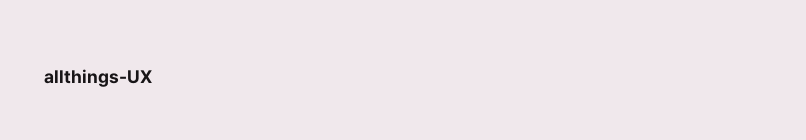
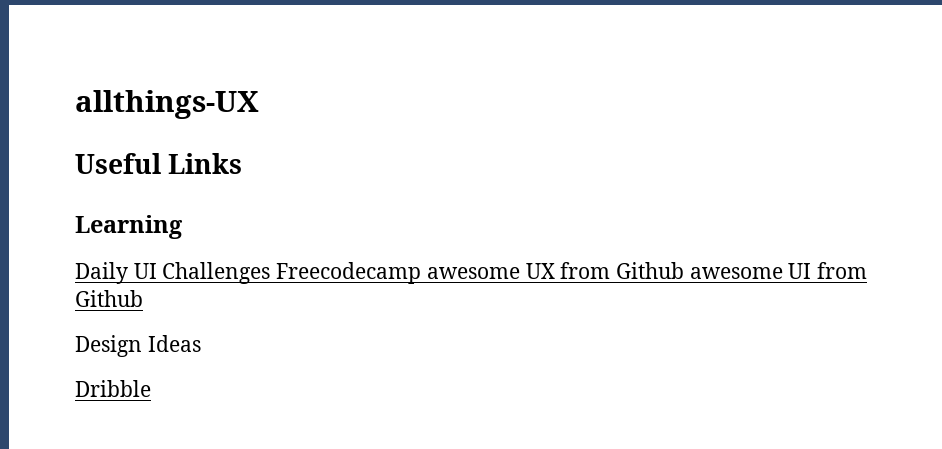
+ Useful Links
+ Learning
+ Daily UI Challenges Freecodecamp awesome UX from Github awesome UI from Github
+ Design Ideas
+ Dribble

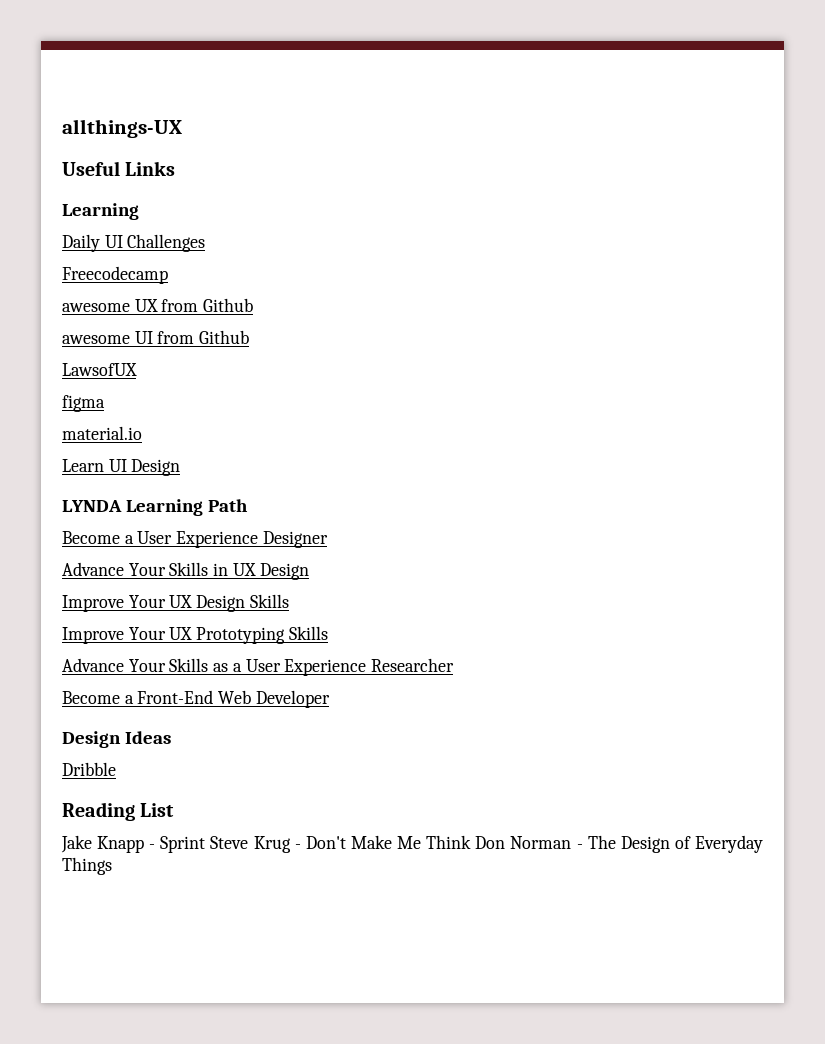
- Daily UI Challenges Freecodecamp awesome UX from Github awesome UI from Github
+ Daily UI Challenges
+ Freecodecamp
+ awesome UX from Github
+ awesome UI from Github
+ LawsofUX
+ figma
+ material.io
+ Learn UI Design
+ LYNDA Learning Path
+ Become a User Experience Designer
+ Advance Your Skills in UX Design
+ Improve Your UX Design Skills
+ Improve Your UX Prototyping Skills
+ Advance Your Skills as a User Experience Researcher
+ Become a Front-End Web Developer
  Design Ideas
  Dribble
+ Reading List
+ Jake Knapp - Sprint Steve Krug - Don't Make Me Think Don Norman - The Design of Everyday Things

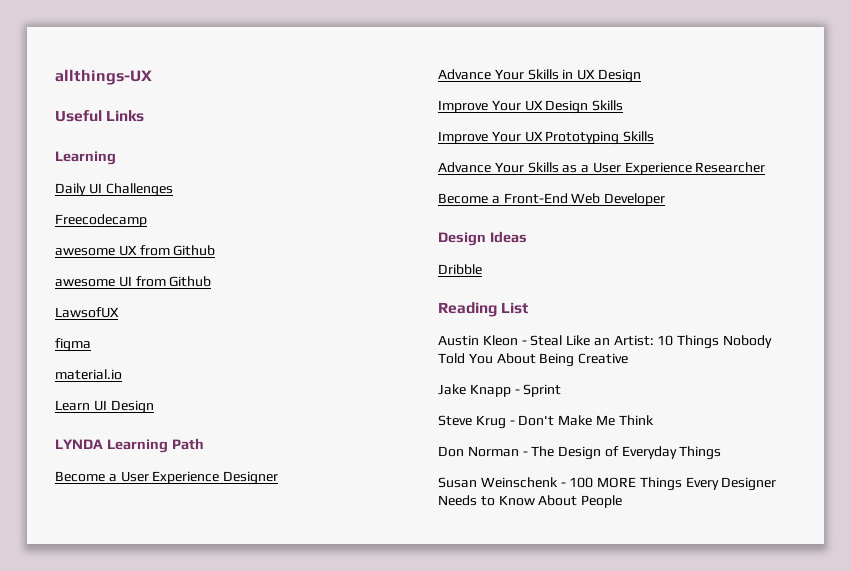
+ Austin Kleon - Steal Like an Artist: 10 Things Nobody Told You About Being Creative
- Jake Knapp - Sprint Steve Krug - Don't Make Me Think Don Norman - The Design of Everyday Things
+ Jake Knapp - Sprint
+ Steve Krug - Don't Make Me Think
+ Don Norman - The Design of Everyday Things
+ Susan Weinschenk - 100 MORE Things Every Designer Needs to Know About People

